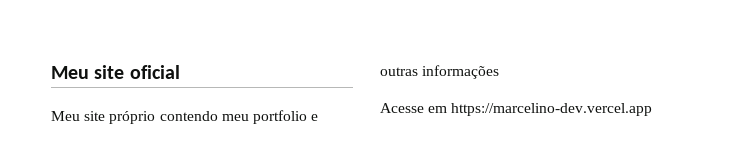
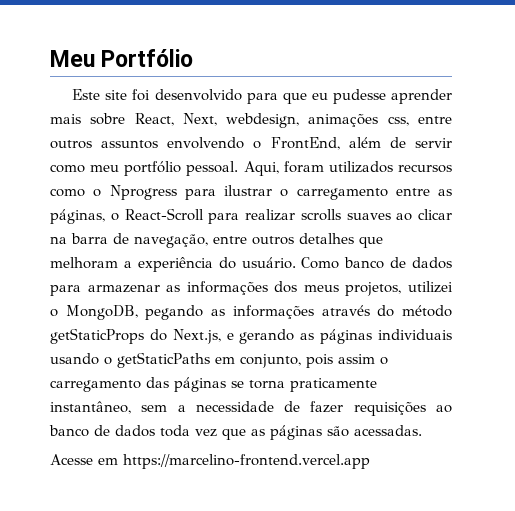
- Meu site oficial
- Meu site próprio contendo meu portfolio e outras informações
+ Meu Portfólio
+ Este site foi desenvolvido para que eu pudesse aprender mais sobre React, Next, webdesign, animações css, entre outros assuntos envolvendo o FrontEnd, além de servir como meu portfólio pessoal. Aqui, foram utilizados recursos como o Nprogress para ilustrar o carregamento entre as páginas, o React-Scroll para realizar scrolls suaves ao clicar na barra de navegação, entre outros detalhes que melhoram a experiência do usuário. Como banco de dados para armazenar as informações dos meus projetos, utilizei o MongoDB, pegando as informações através do método getStaticProps do Next.js, e gerando as páginas individuais usando o getStaticPaths em conjunto, pois assim o carregamento das páginas se torna praticamente instantâneo, sem a necessidade de fazer requisições ao banco de dados toda vez que as páginas são acessadas.
- Acesse em https://marcelino-dev.vercel.app
+ Acesse em https://marcelino-frontend.vercel.app

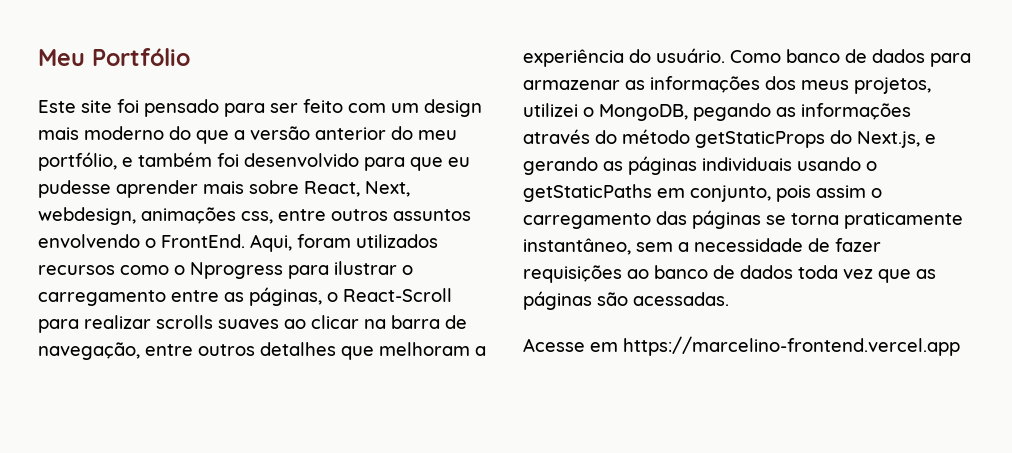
- Este site foi desenvolvido para que eu pudesse aprender mais sobre React, Next, webdesign, animações css, entre outros assuntos envolvendo o FrontEnd, além de servir como meu portfólio pessoal.
+ Este site foi pensado para ser feito com um design mais moderno do que a versão anterior do meu portfólio, e também foi desenvolvido para que eu pudesse aprender mais sobre React, Next, webdesign, animações css, entre outros assuntos envolvendo o FrontEnd.

